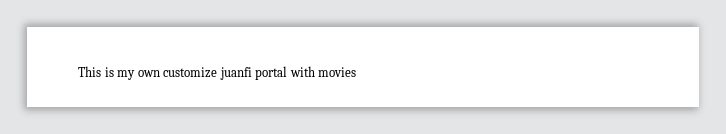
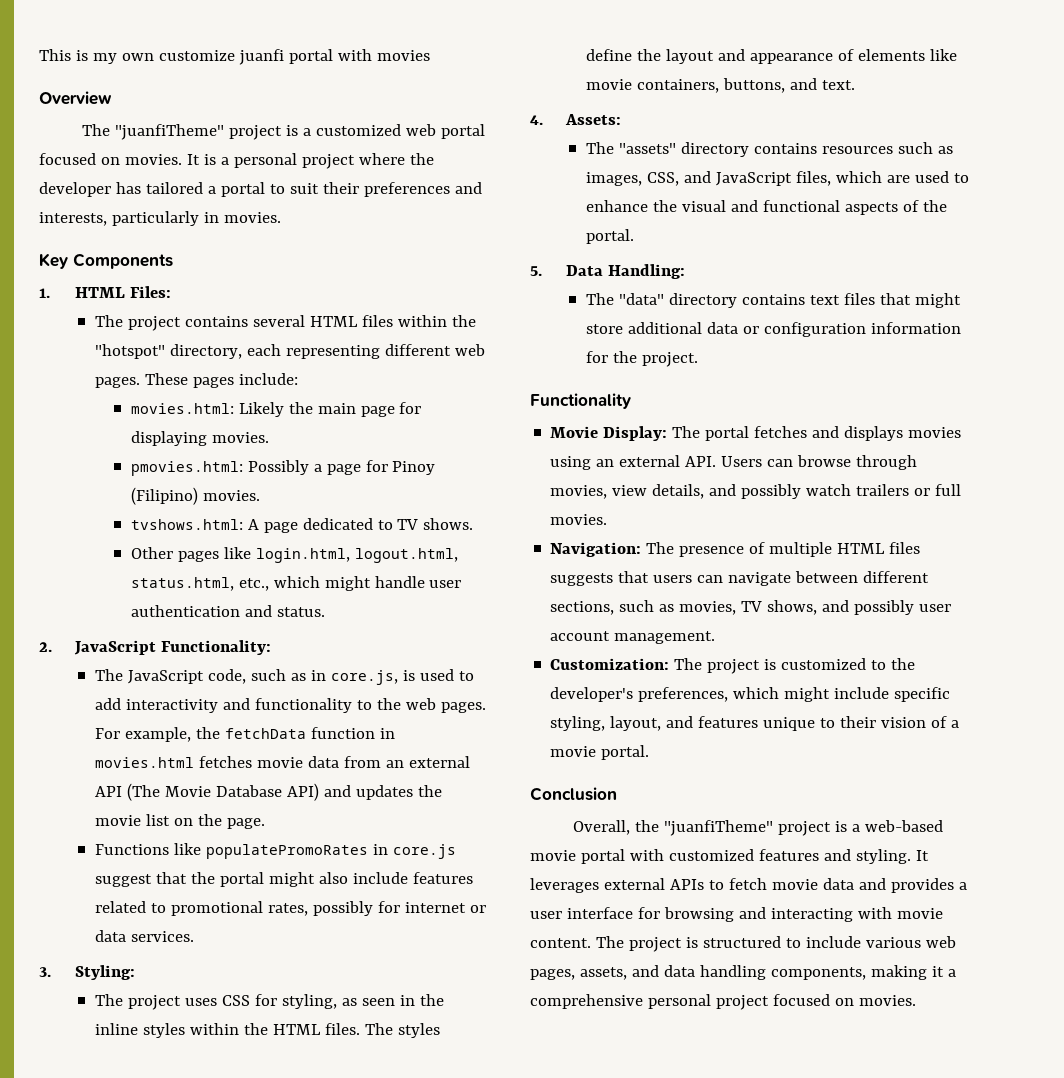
+ Overview
+ The "juanfiTheme" project is a customized web portal focused on movies. It is a personal project where the developer has tailored a portal to suit their preferences and interests, particularly in movies.
+ Key Components
+ 1. HTML Files:
+ The project contains several HTML files within the "hotspot" directory, each representing different web pages. These pages include:
+ movies.html: Likely the main page for displaying movies.
+ pmovies.html: Possibly a page for Pinoy (Filipino) movies.
+ tvshows.html: A page dedicated to TV shows.
+ Other pages like login.html, logout.html, status.html, etc., which might handle user authentication and status.
+ 2. JavaScript Functionality:
+ The JavaScript code, such as in core.js, is used to add interactivity and functionality to the web pages. For example, the fetchData function in movies.html fetches movie data from an external API (The Movie Database API) and updates the movie list on the page.
+ Functions like populatePromoRates in core.js suggest that the portal might also include features related to promotional rates, possibly for internet or data services.
+ 3. Styling:
+ The project uses CSS for styling, as seen in the inline styles within the HTML files. The styles define the layout and appearance of elements like movie containers, buttons, and text.
+ 4. Assets:
+ The "assets" directory contains resources such as images, CSS, and JavaScript files, which are used to enhance the visual and functional aspects of the portal.
+ 5. Data Handling:
+ The "data" directory contains text files that might store additional data or configuration information for the project.
+ Functionality
+ Movie Display: The portal fetches and displays movies using an external API. Users can browse through movies, view details, and possibly watch trailers or full movies.
+ Navigation: The presence of multiple HTML files suggests that users can navigate between different sections, such as movies, TV shows, and possibly user account management.
+ Customization: The project is customized to the developer's preferences, which might include specific styling, layout, and features unique to their vision of a movie portal.
+ Conclusion
+ Overall, the "juanfiTheme" project is a web-based movie portal with customized features and styling. It leverages external APIs to fetch movie data and provides a user interface for browsing and interacting with movie content. The project is structured to include various web pages, assets, and data handling components, making it a comprehensive personal project focused on movies.

